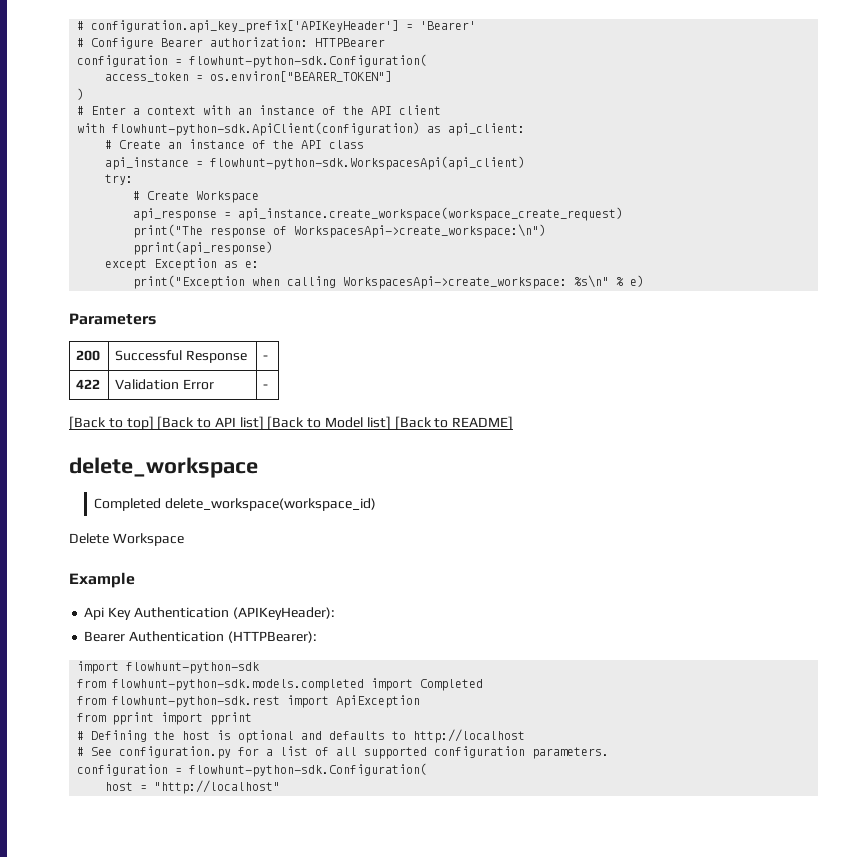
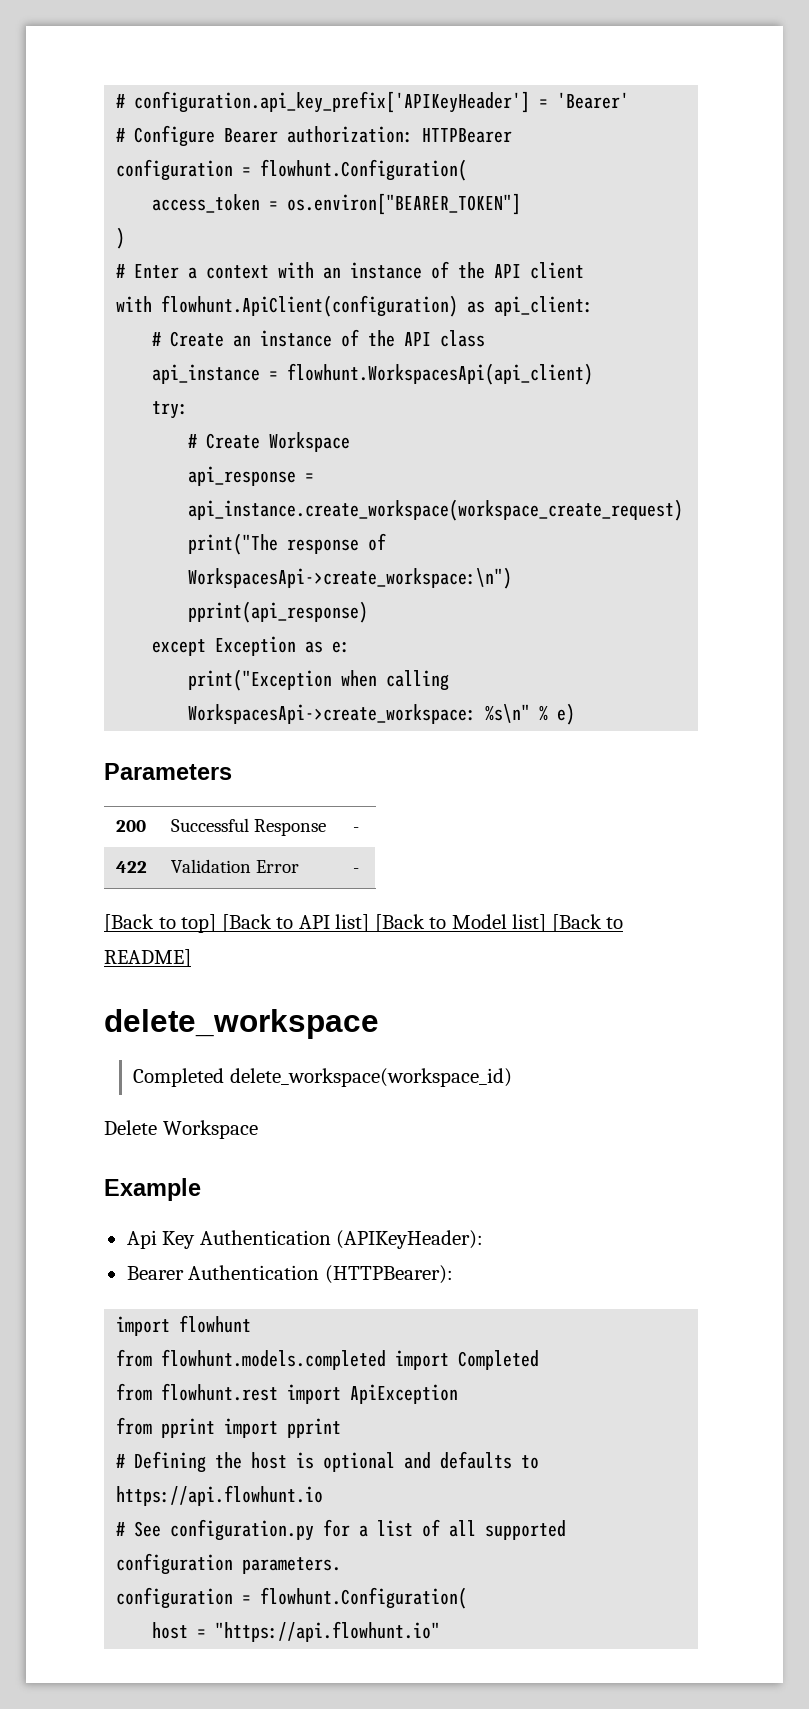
  # Configure Bearer authorization: HTTPBearer
- configuration = flowhunt-python-sdk.Configuration(
+ configuration = flowhunt.Configuration(
- with flowhunt-python-sdk.ApiClient(configuration) as api_client:
+ with flowhunt.ApiClient(configuration) as api_client:
- api_instance = flowhunt-python-sdk.WorkspacesApi(api_client)
+ api_instance = flowhunt.WorkspacesApi(api_client)
- import flowhunt-python-sdk
- from flowhunt-python-sdk.models.completed import Completed
+ import flowhunt
+ from flowhunt.models.completed import Completed
- from flowhunt-python-sdk.rest import ApiException
+ from flowhunt.rest import ApiException
- # Defining the host is optional and defaults to http://localhost
+ # Defining the host is optional and defaults to https://api.flowhunt.io
  # See configuration.py for a list of all supported configuration parameters.
- configuration = flowhunt-python-sdk.Configuration(
+ configuration = flowhunt.Configuration(
- host = "http://localhost"
+ host = "https://api.flowhunt.io"

